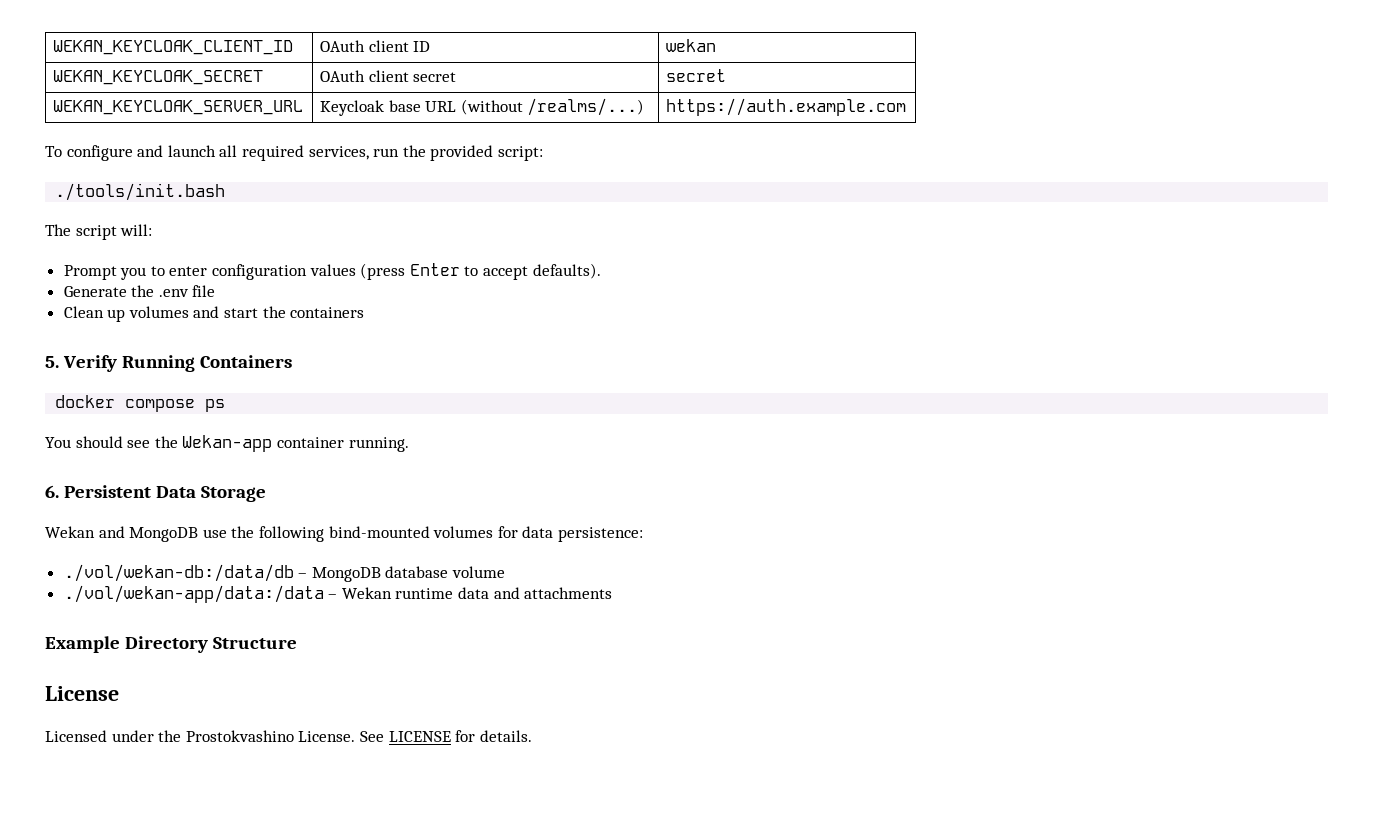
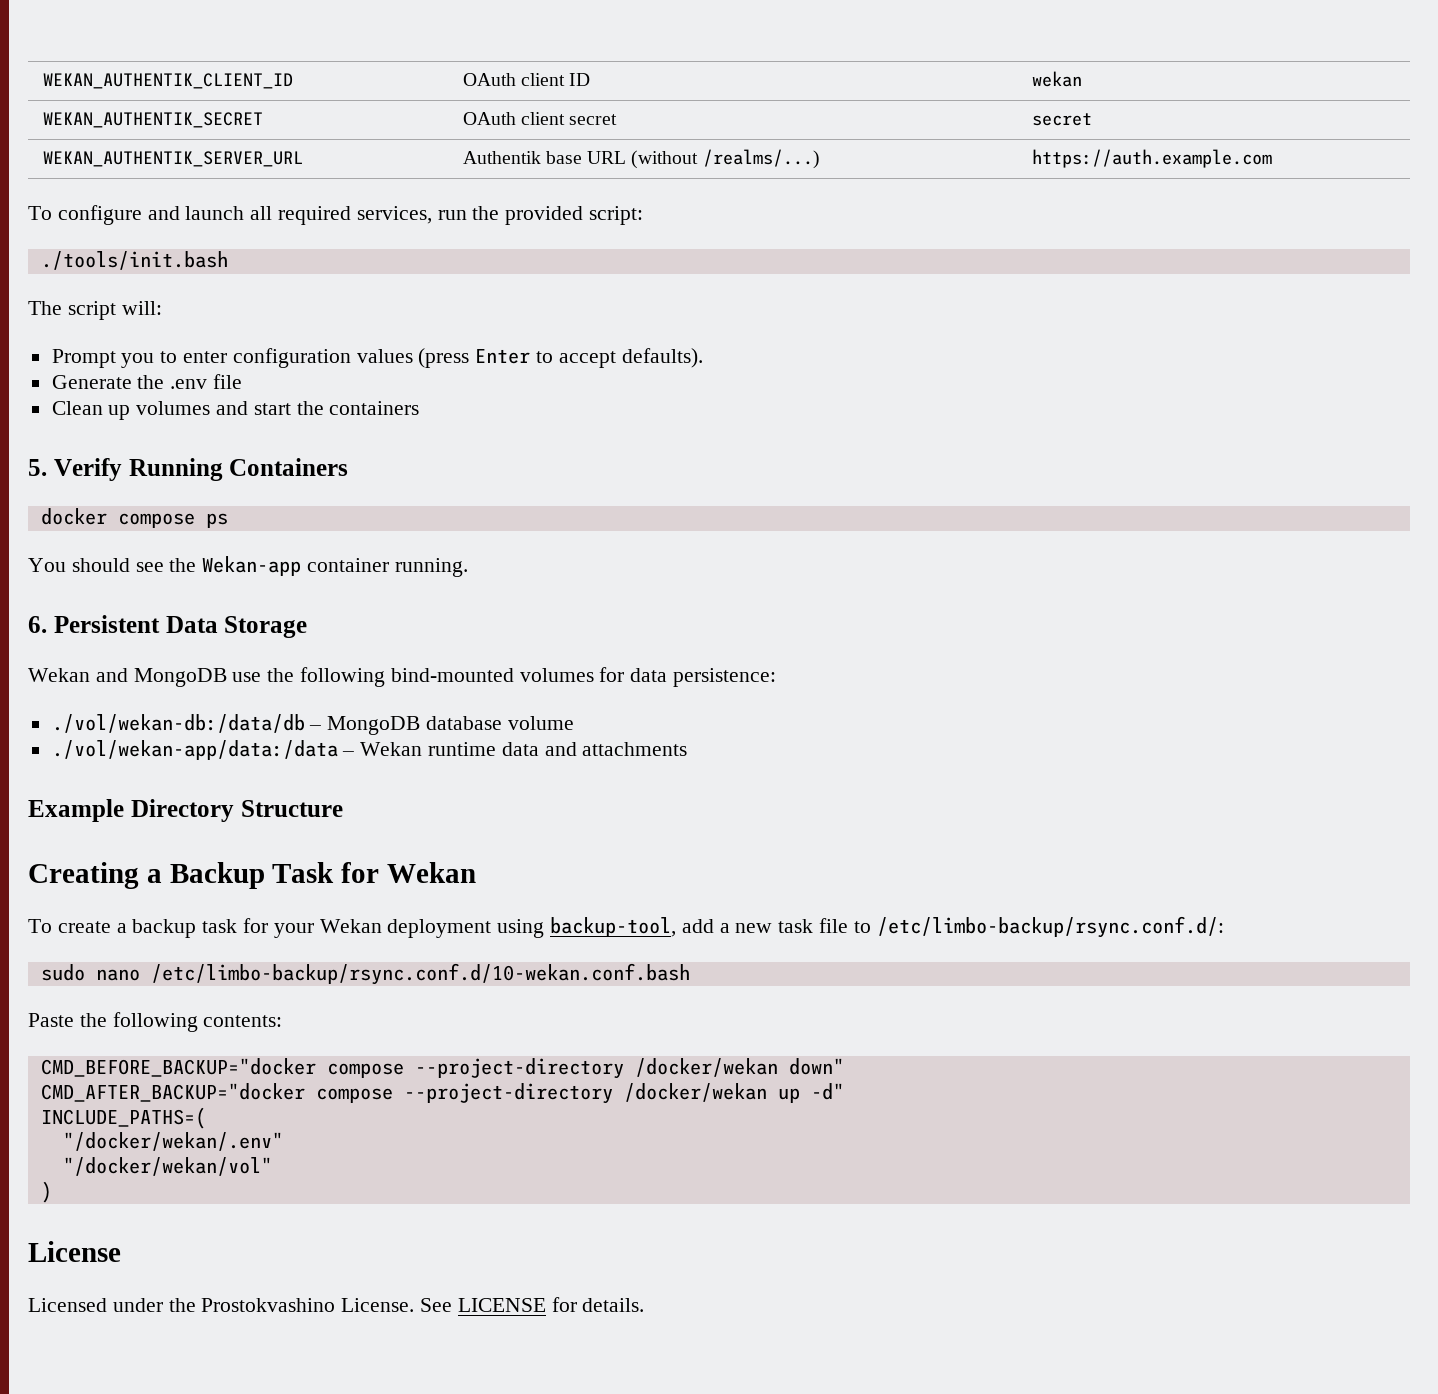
- WEKAN_KEYCLOAK_CLIENT_ID | OAuth client ID | wekan
+ WEKAN_AUTHENTIK_CLIENT_ID | OAuth client ID | wekan
- WEKAN_KEYCLOAK_SECRET | OAuth client secret | secret
+ WEKAN_AUTHENTIK_SECRET | OAuth client secret | secret
- WEKAN_KEYCLOAK_SERVER_URL | Keycloak base URL (without /realms/...) | https://auth.example.com
+ WEKAN_AUTHENTIK_SERVER_URL | Authentik base URL (without /realms/...) | https://auth.example.com
+ Creating a Backup Task for Wekan
+ To create a backup task for your Wekan deployment using backup-tool, add a new task file to /etc/limbo-backup/rsync.conf.d/:
+ sudo nano /etc/limbo-backup/rsync.conf.d/10-wekan.conf.bash
+ Paste the following contents:
+ CMD_BEFORE_BACKUP="docker compose --project-directory /docker/wekan down"
+ CMD_AFTER_BACKUP="docker compose --project-directory /docker/wekan up -d"
+ INCLUDE_PATHS=(
+ "/docker/wekan/.env"
+ "/docker/wekan/vol"
+ )

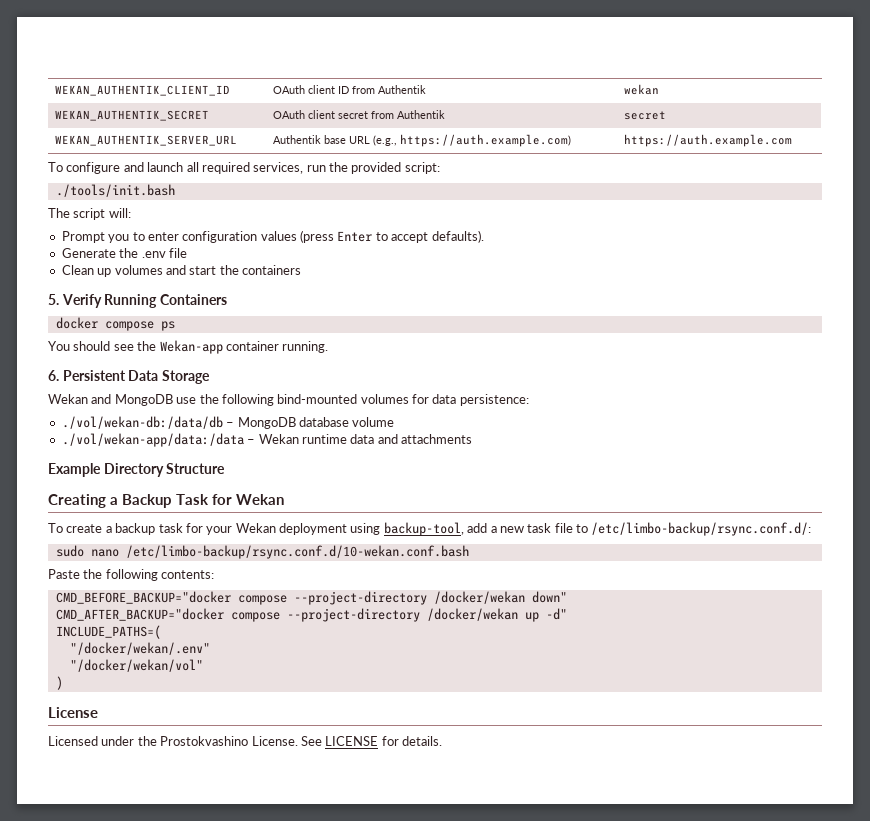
- WEKAN_AUTHENTIK_CLIENT_ID | OAuth client ID | wekan
+ WEKAN_AUTHENTIK_CLIENT_ID | OAuth client ID from Authentik | wekan
- WEKAN_AUTHENTIK_SECRET | OAuth client secret | secret
+ WEKAN_AUTHENTIK_SECRET | OAuth client secret from Authentik | secret
- WEKAN_AUTHENTIK_SERVER_URL | Authentik base URL (without /realms/...) | https://auth.example.com
+ WEKAN_AUTHENTIK_SERVER_URL | Authentik base URL (e.g., https://auth.example.com) | https://auth.example.com

